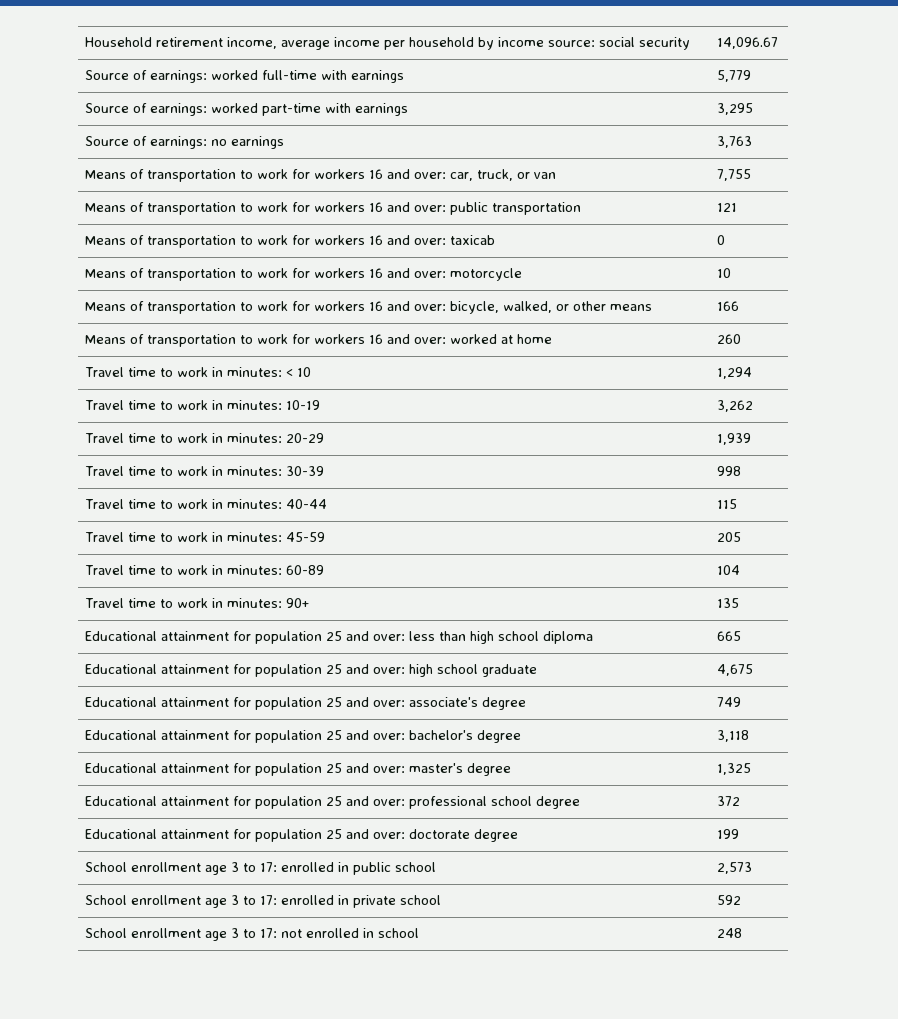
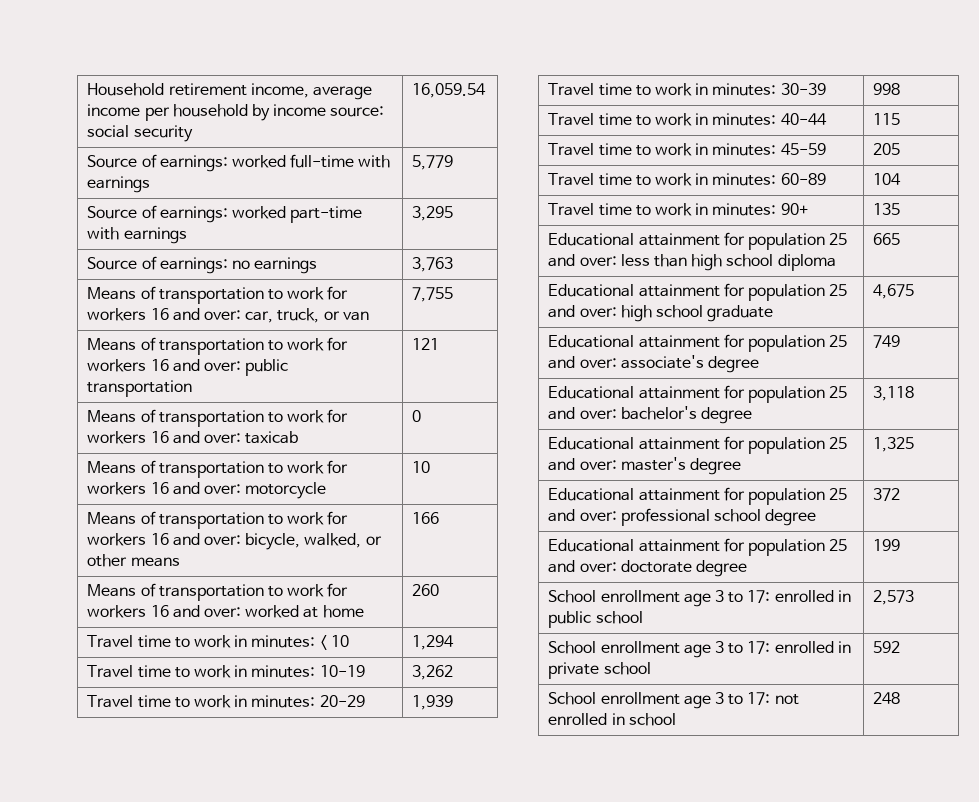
- Household retirement income, average income per household by income source: social security | 14,096.67
+ Household retirement income, average income per household by income source: social security | 16,059.54

